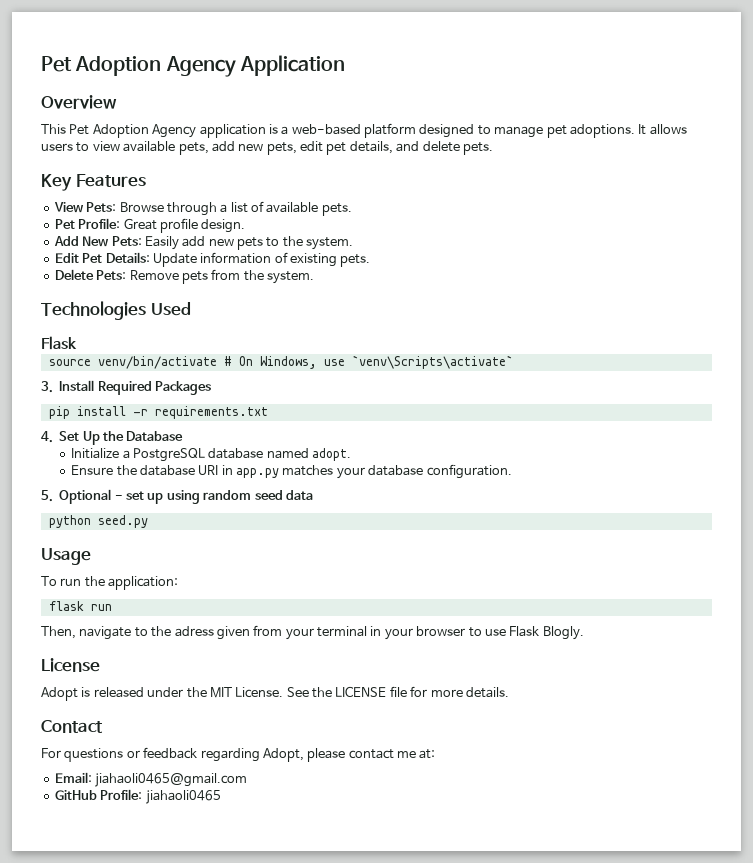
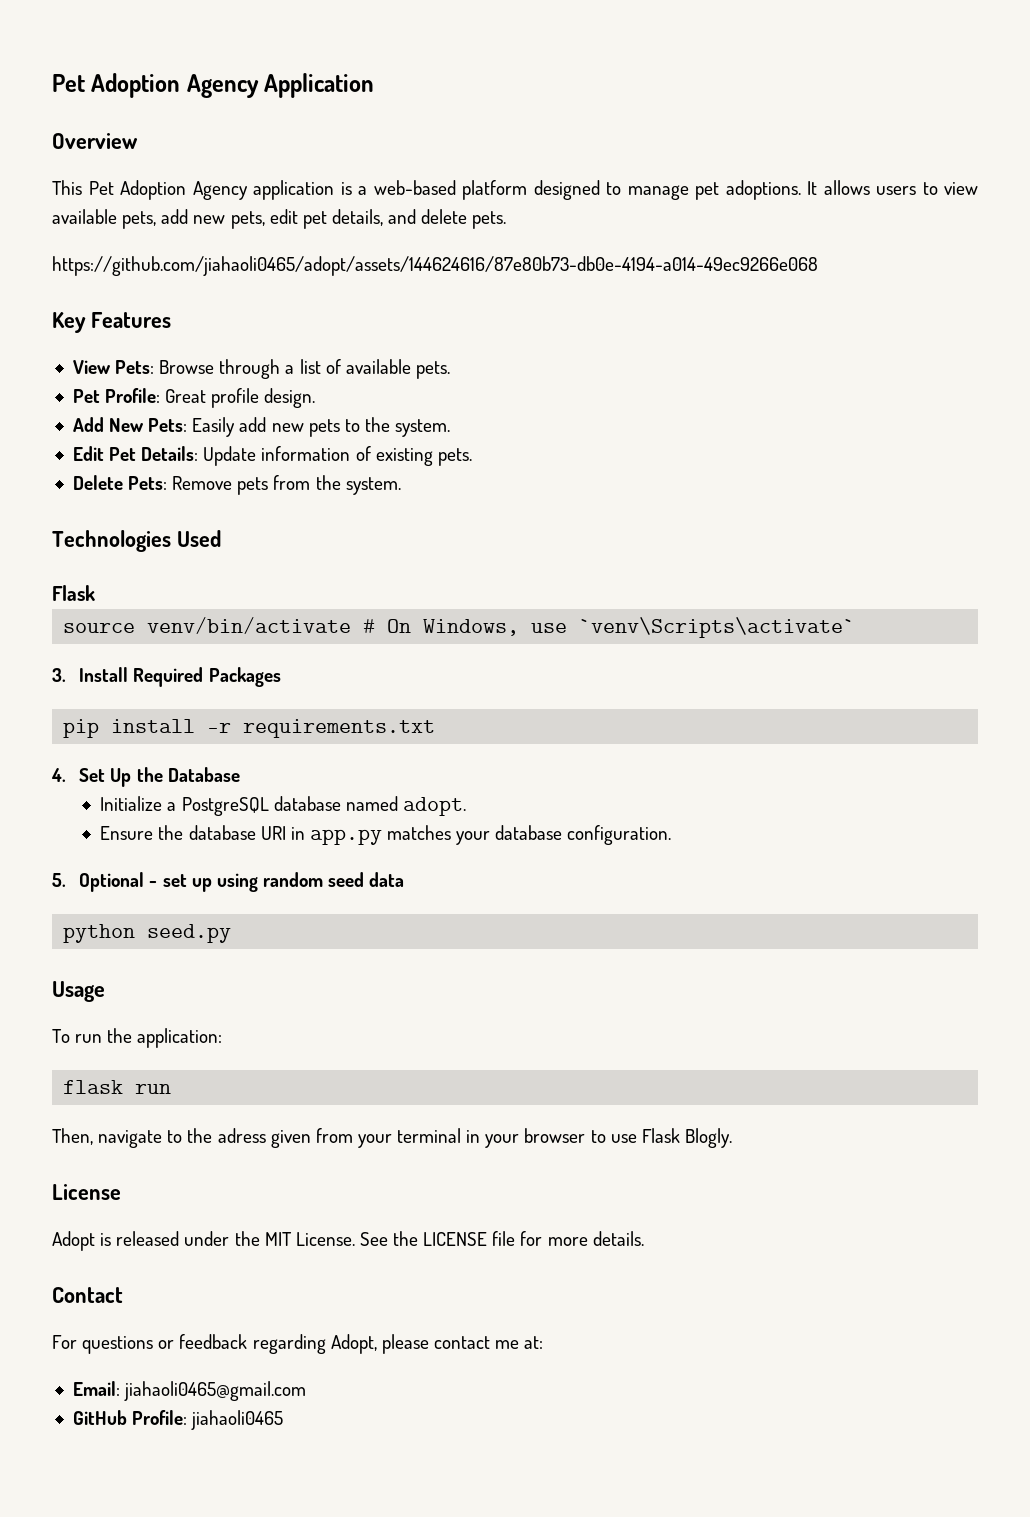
+ https://github.com/jiahaoli0465/adopt/assets/144624616/87e80b73-db0e-4194-a014-49ec9266e068

